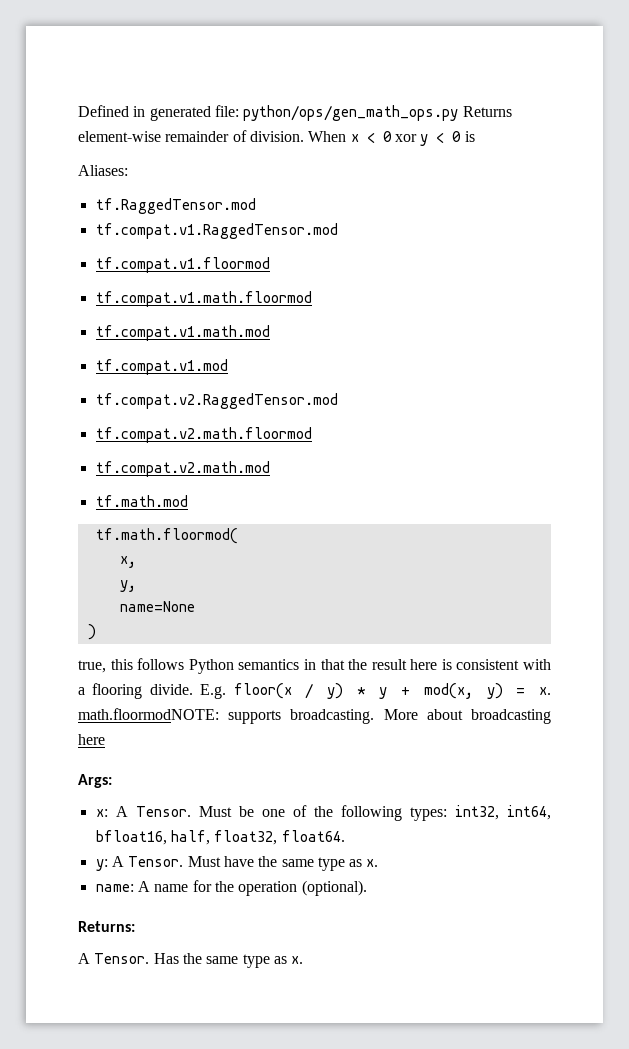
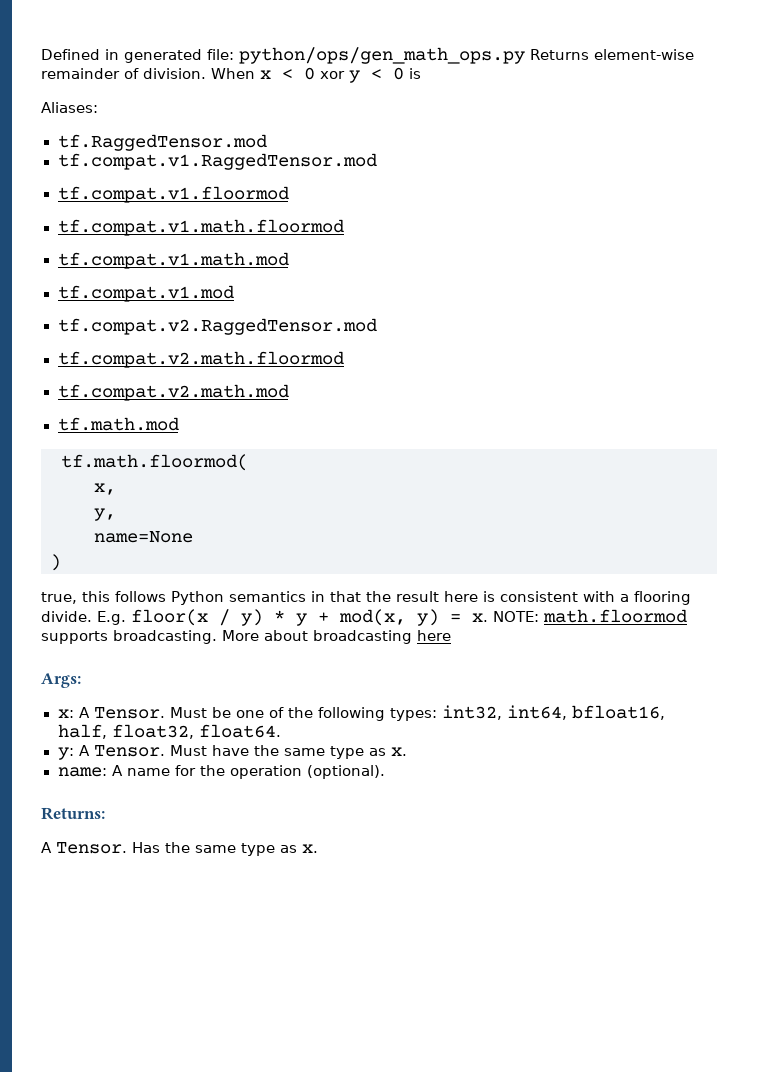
- E.g. floor(x / y) * y + mod(x, y) = x. math.floormodNOTE: supports broadcasting.
+ E.g. floor(x / y) * y + mod(x, y) = x. NOTE: math.floormod supports broadcasting.

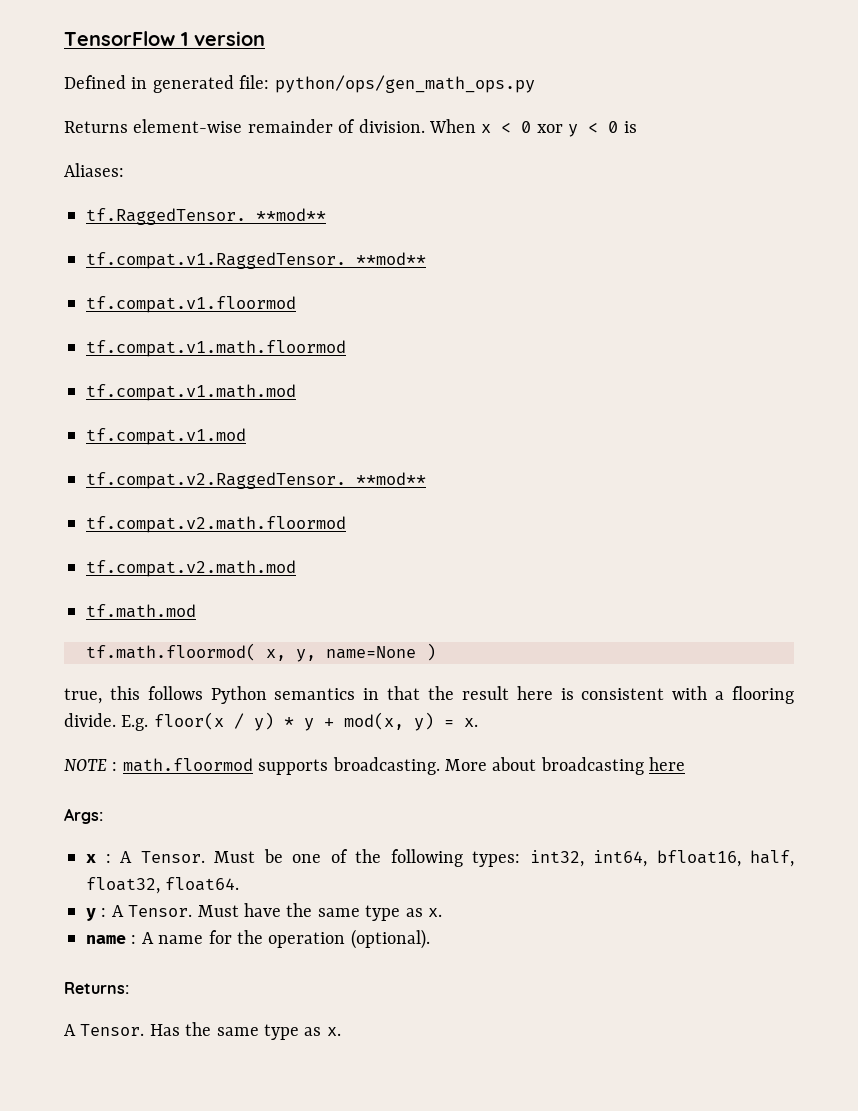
+ TensorFlow 1 version
- Defined in generated file: python/ops/gen_math_ops.py Returns element-wise remainder of division.
+ Defined in generated file: python/ops/gen_math_ops.py
+ Returns element-wise remainder of division.
- tf.RaggedTensor.mod
- tf.compat.v1.RaggedTensor.mod
+ tf.RaggedTensor. **mod**
+ tf.compat.v1.RaggedTensor. **mod**
- tf.compat.v2.RaggedTensor.mod
+ tf.compat.v2.RaggedTensor. **mod**
- tf.math.floormod(
- x,
- y,
- name=None
- )
+ tf.math.floormod( x, y, name=None )
- E.g. floor(x / y) * y + mod(x, y) = x. NOTE: math.floormod supports broadcasting.
+ E.g. floor(x / y) * y + mod(x, y) = x.
+ NOTE : math.floormod supports broadcasting.
- x: A Tensor.
+ x : A Tensor.
- y: A Tensor.
+ y : A Tensor.
- name: A name for the operation (optional).
+ name : A name for the operation (optional).

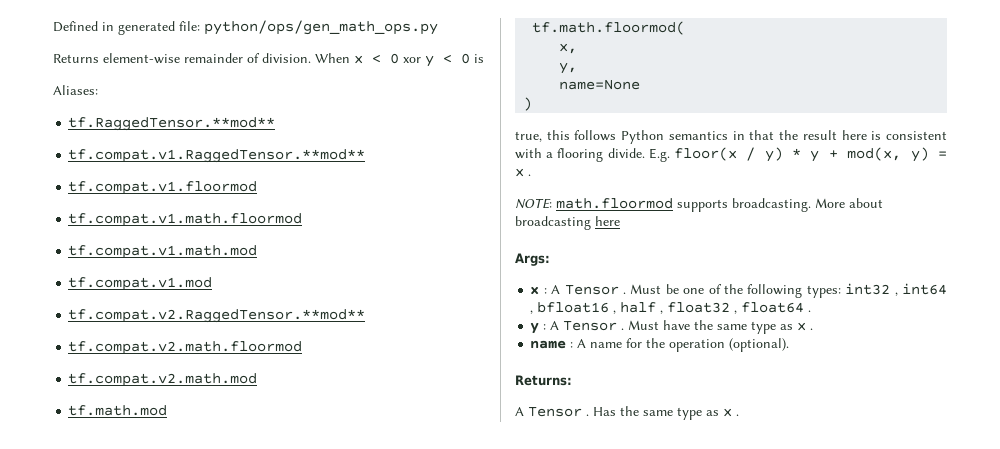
- TensorFlow 1 version
- tf.RaggedTensor. **mod**
- tf.compat.v1.RaggedTensor. **mod**
+ tf.RaggedTensor.**mod**
+ tf.compat.v1.RaggedTensor.**mod**
- tf.compat.v2.RaggedTensor. **mod**
+ tf.compat.v2.RaggedTensor.**mod**
- tf.math.floormod( x, y, name=None )
+ tf.math.floormod(
+ x,
+ y,
+ name=None
+ )
- E.g. floor(x / y) * y + mod(x, y) = x.
- NOTE : math.floormod supports broadcasting.
+ E.g. floor(x / y) * y + mod(x, y) = x .
+ NOTE: math.floormod supports broadcasting.
- x : A Tensor.
+ x : A Tensor .
- Must be one of the following types: int32, int64, bfloat16, half, float32, float64.
+ Must be one of the following types: int32 , int64 , bfloat16 , half , float32 , float64 .
- y : A Tensor.
+ y : A Tensor .
- Must have the same type as x.
+ Must have the same type as x .
  Returns:
- A Tensor.
+ A Tensor .
- Has the same type as x.
+ Has the same type as x .

